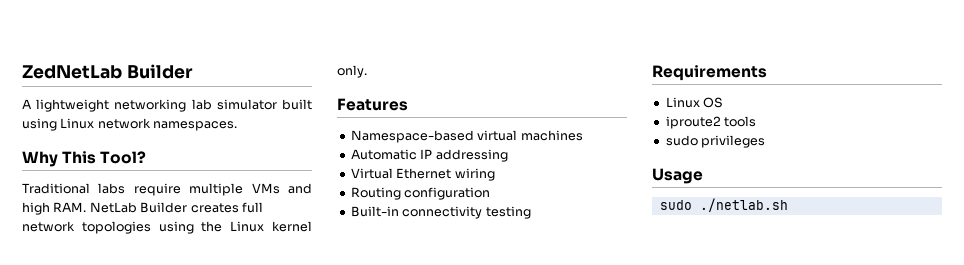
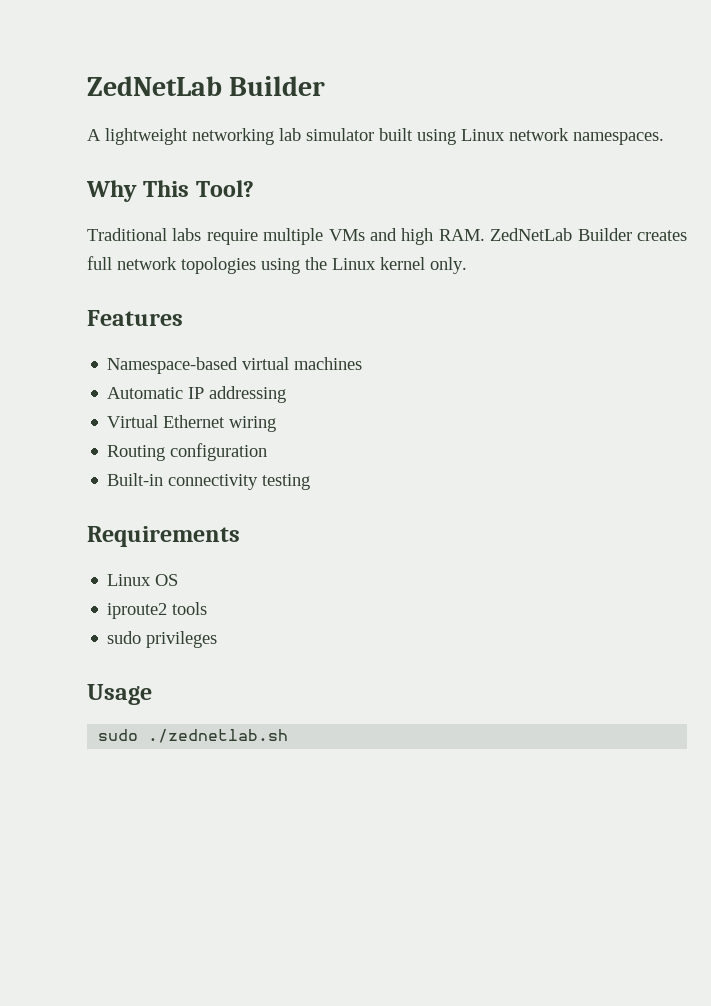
- Traditional labs require multiple VMs and high RAM. NetLab Builder creates full network topologies using the Linux kernel only.
+ Traditional labs require multiple VMs and high RAM. ZedNetLab Builder creates full network topologies using the Linux kernel only.
- sudo ./netlab.sh
+ sudo ./zednetlab.sh

